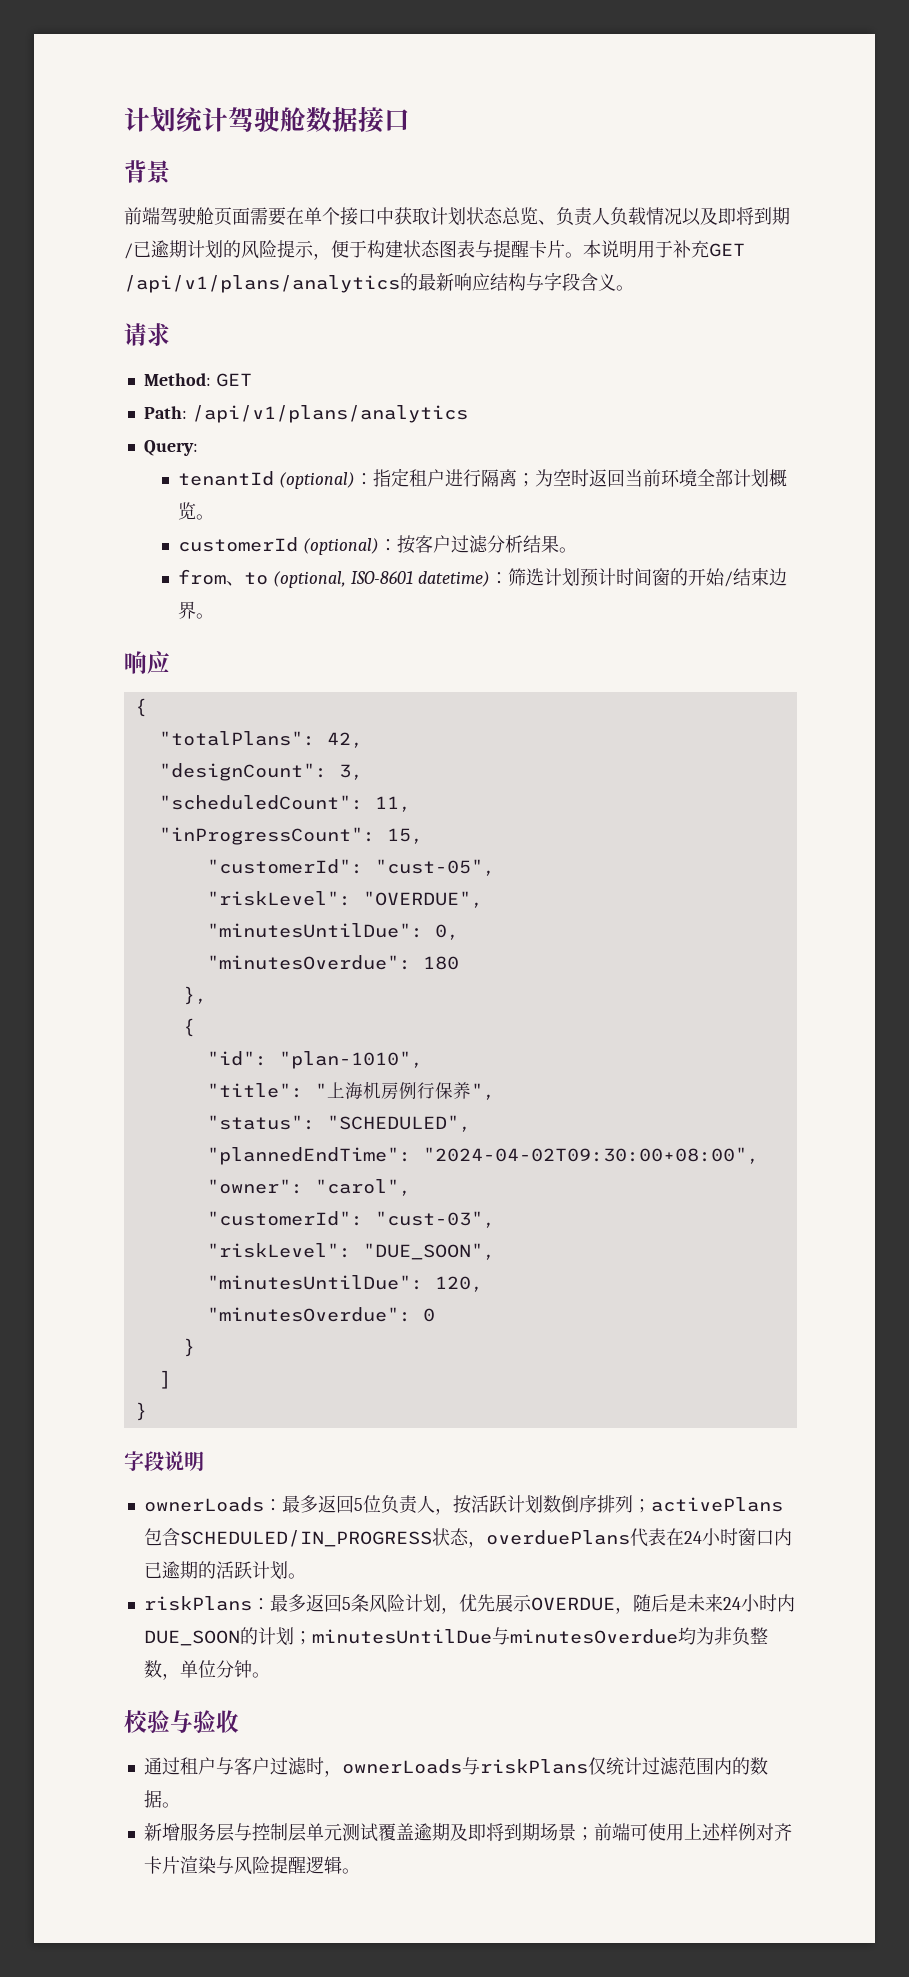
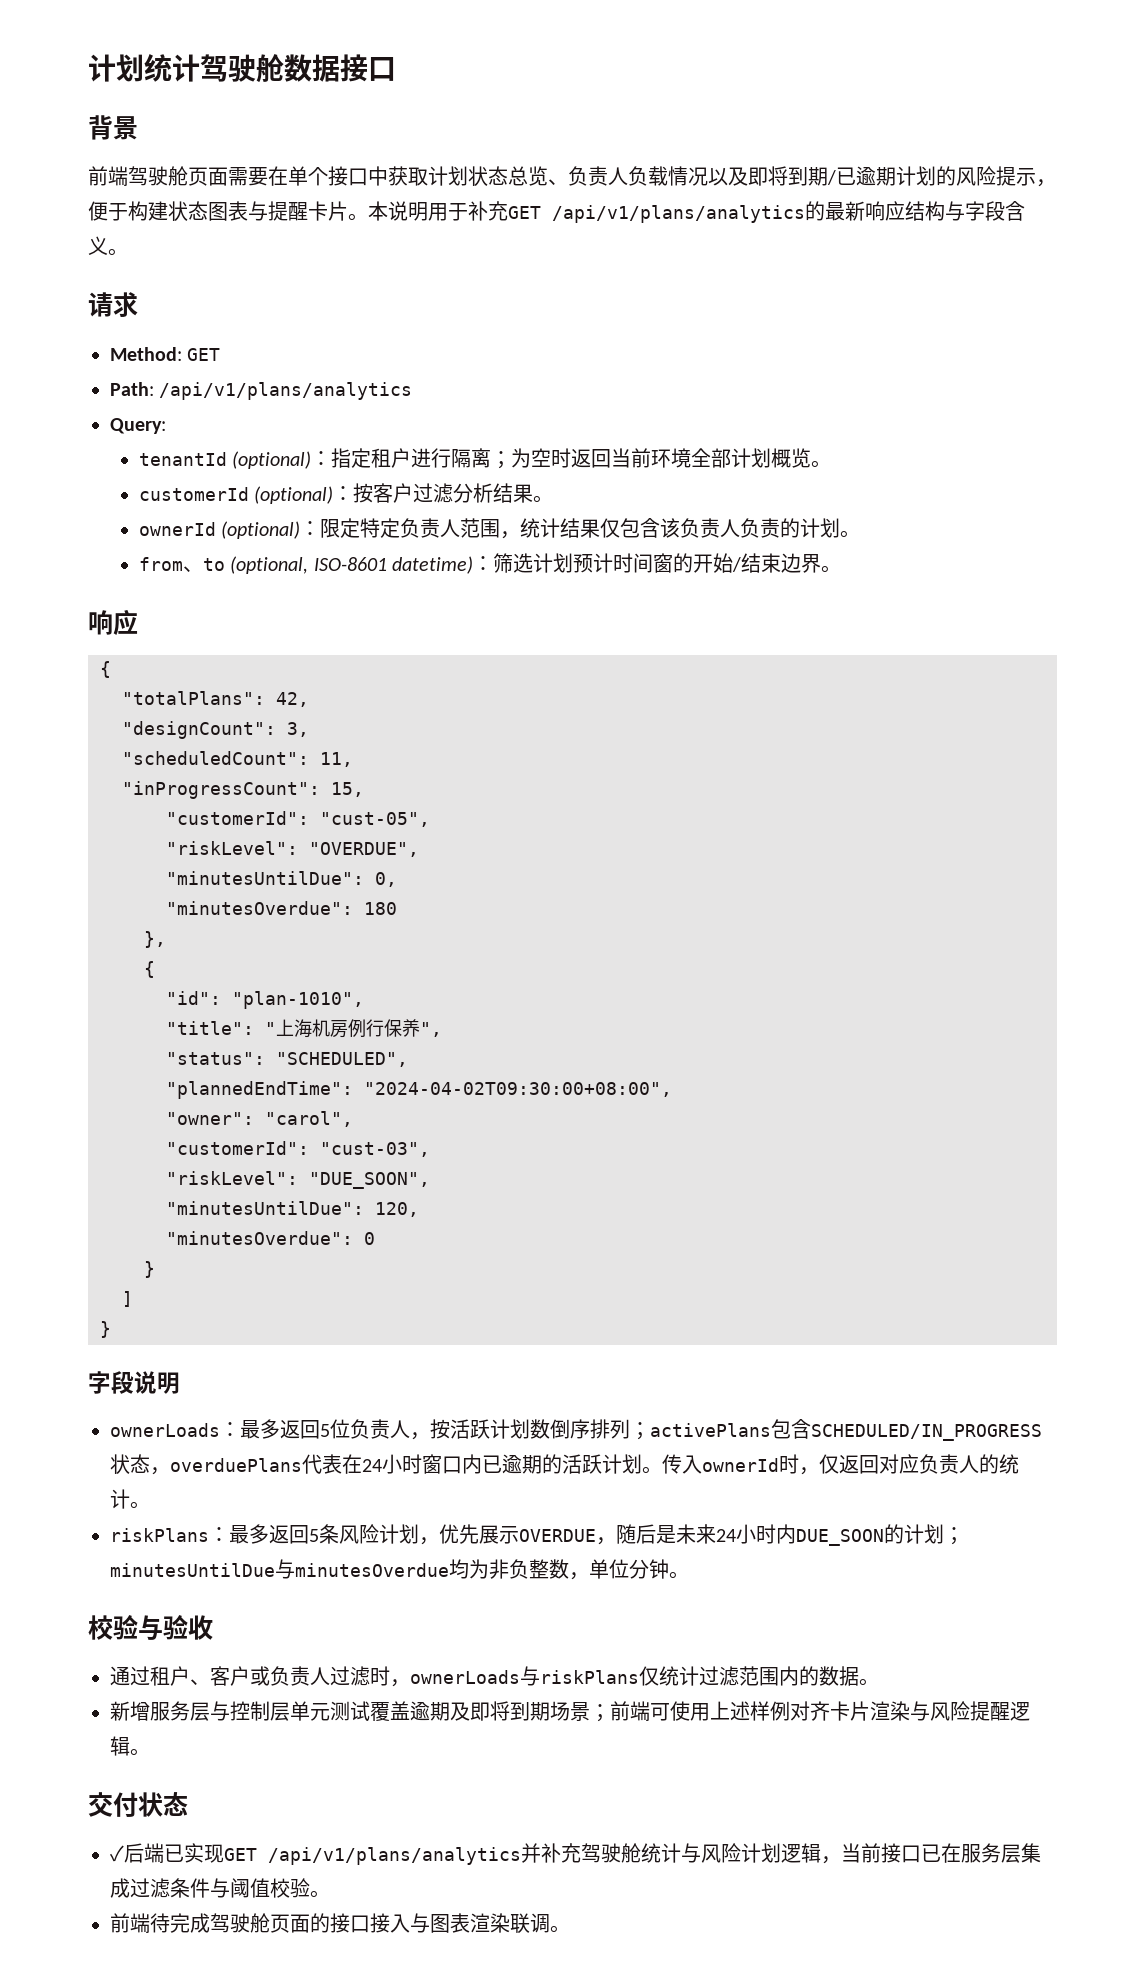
+ ownerId (optional)：限定特定负责人范围，统计结果仅包含该负责人负责的计划。
+ 传入ownerId时，仅返回对应负责人的统计。
- 通过租户与客户过滤时，ownerLoads与riskPlans仅统计过滤范围内的数据。
+ 通过租户、客户或负责人过滤时，ownerLoads与riskPlans仅统计过滤范围内的数据。
+ 交付状态
+ ✓后端已实现GET /api/v1/plans/analytics并补充驾驶舱统计与风险计划逻辑，当前接口已在服务层集成过滤条件与阈值校验。
+ 前端待完成驾驶舱页面的接口接入与图表渲染联调。

